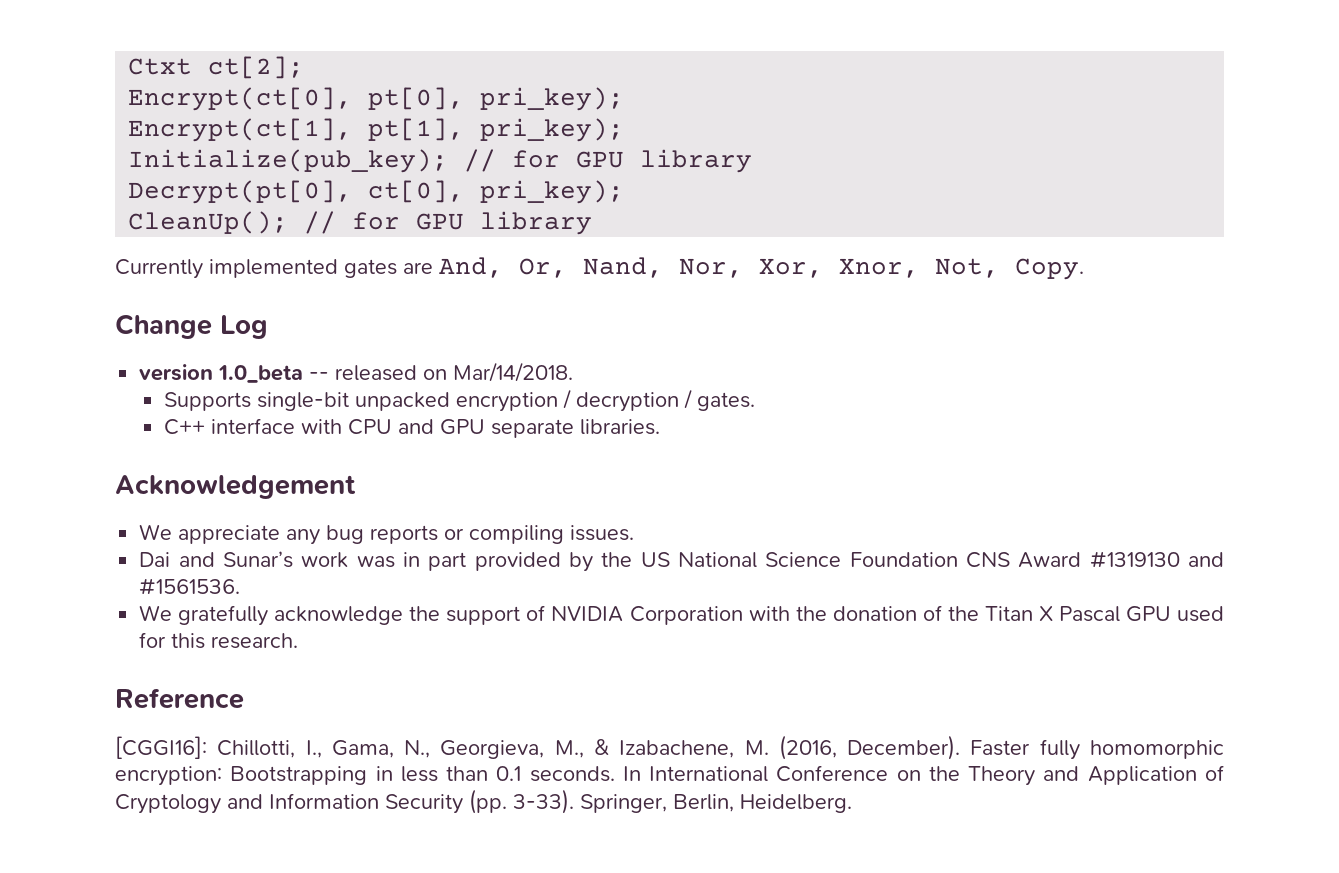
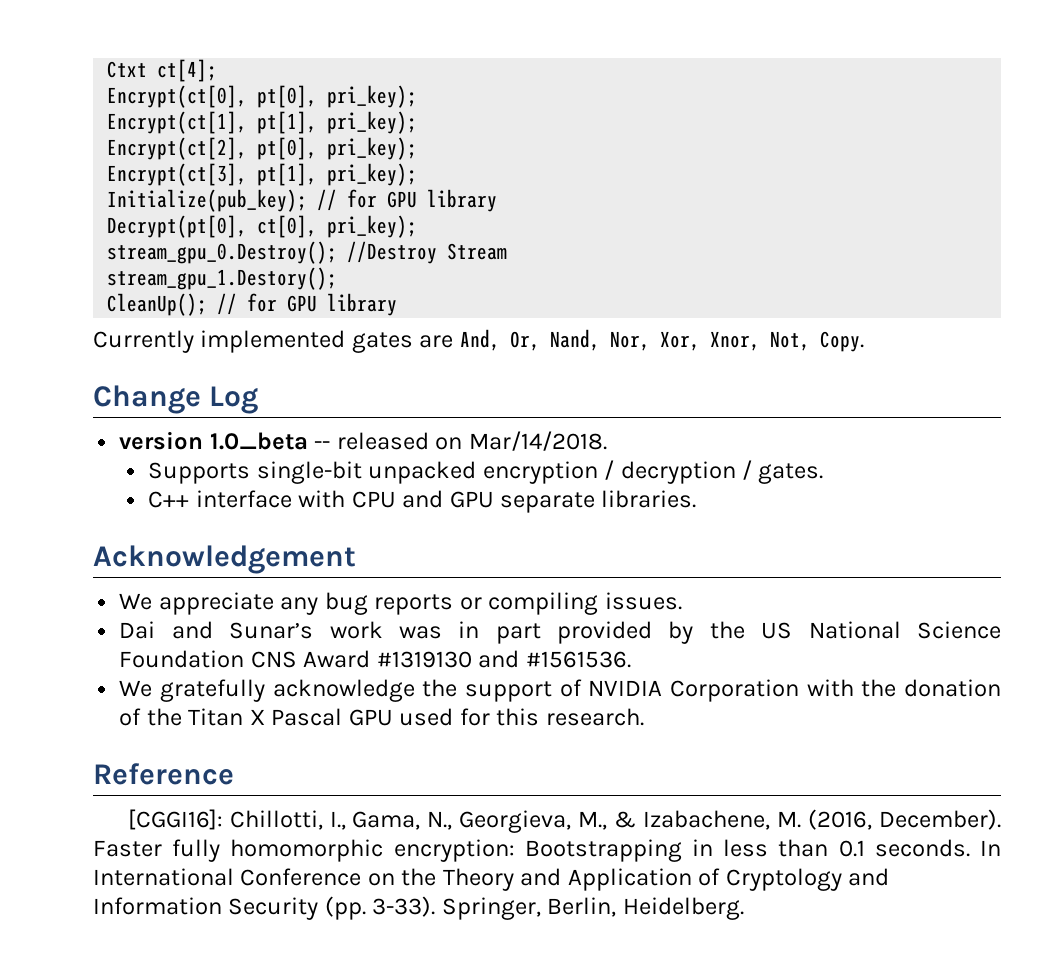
- Ctxt ct[2];
+ Ctxt ct[4];
+ Encrypt(ct[2], pt[0], pri_key);
+ Encrypt(ct[3], pt[1], pri_key);
+ stream_gpu_0.Destroy(); //Destroy Stream
+ stream_gpu_1.Destory();

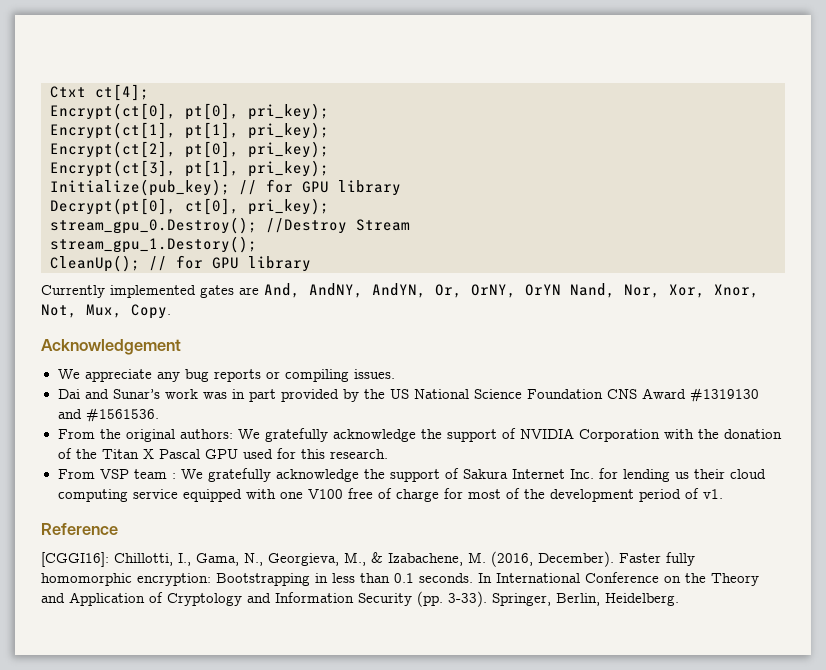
- Currently implemented gates are And, Or, Nand, Nor, Xor, Xnor, Not, Copy.
+ Currently implemented gates are And, AndNY, AndYN, Or, OrNY, OrYN Nand, Nor, Xor, Xnor, Not, Mux, Copy.
- Change Log
- version 1.0_beta -- released on Mar/14/2018.
- Supports single-bit unpacked encryption / decryption / gates.
- C++ interface with CPU and GPU separate libraries.
- We gratefully acknowledge the support of NVIDIA Corporation with the donation of the Titan X Pascal GPU used for this research.
+ From the original authors: We gratefully acknowledge the support of NVIDIA Corporation with the donation of the Titan X Pascal GPU used for this research.
+ From VSP team : We gratefully acknowledge the support of Sakura Internet Inc. for lending us their cloud computing service equipped with one V100 free of charge for most of the development period of v1.

